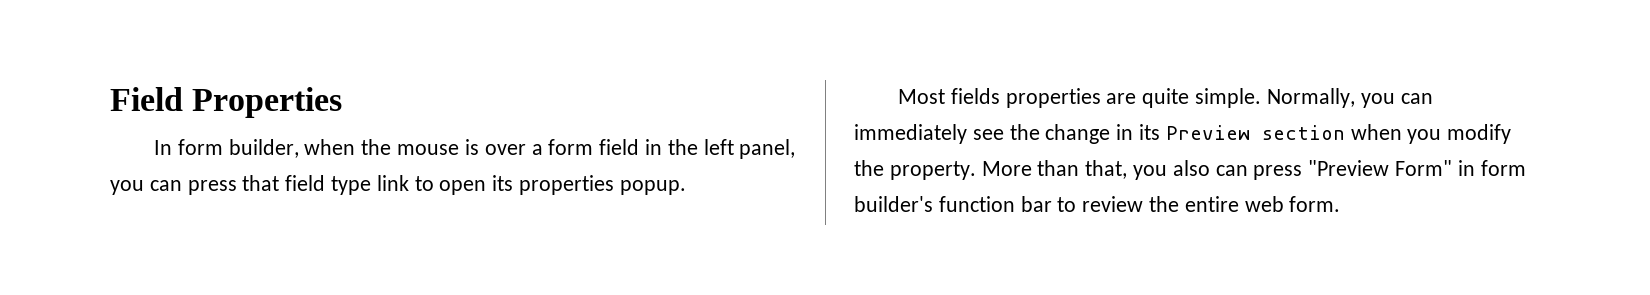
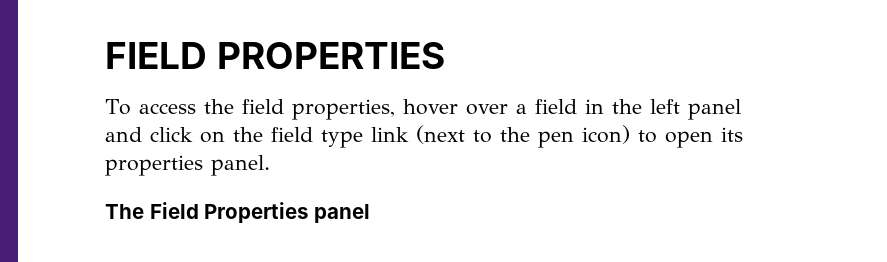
- Field Properties
- In form builder, when the mouse is over a form field in the left panel, you can press that field type link to open its properties popup.
- Most fields properties are quite simple. Normally, you can immediately see the change in its Preview section when you modify the property. More than that, you also can press "Preview Form" in form builder's function bar to review the entire web form.
+ FIELD PROPERTIES
+ To access the field properties, hover over a field in the left panel and click on the field type link (next to the pen icon) to open its properties panel.
+ The Field Properties panel

